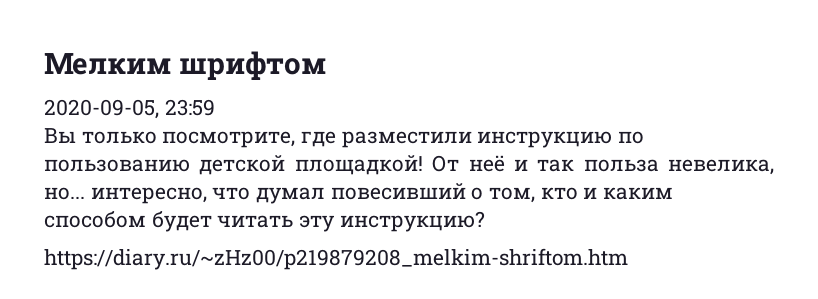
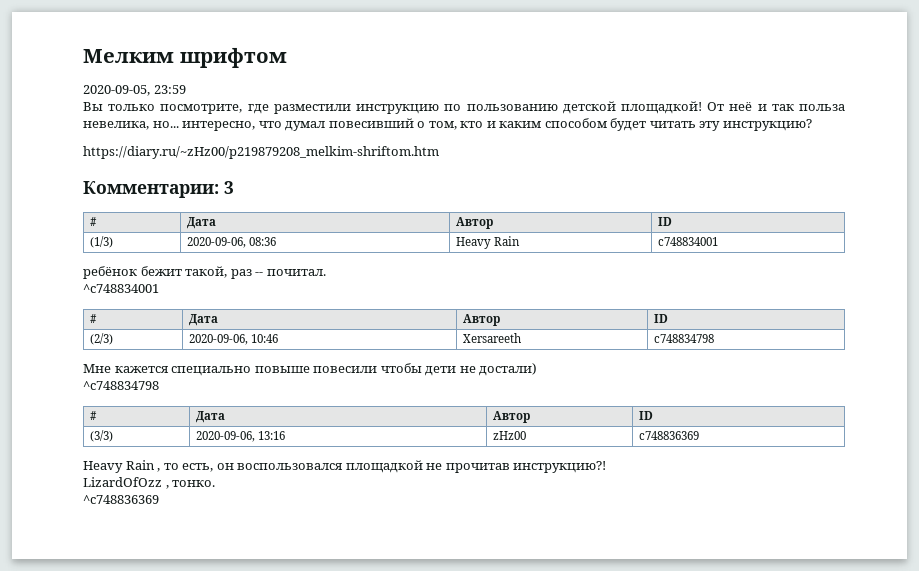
+ Комментарии: 3
+ # | Дата | Автор | ID
+ (1/3) | 2020-09-06, 08:36 | Heavy Rain | c748834001
+ ребёнок бежит такой, раз -- почитал.
+ ^c748834001
+ # | Дата | Автор | ID
+ (2/3) | 2020-09-06, 10:46 | Xersareeth | c748834798
+ Мне кажется специально повыше повесили чтобы дети не достали)
+ ^c748834798
+ # | Дата | Автор | ID
+ (3/3) | 2020-09-06, 13:16 | zHz00 | c748836369
+ Heavy Rain , то есть, он воспользовался площадкой не прочитав инструкцию?!
+ LizardOfOzz , тонко.
+ ^c748836369

